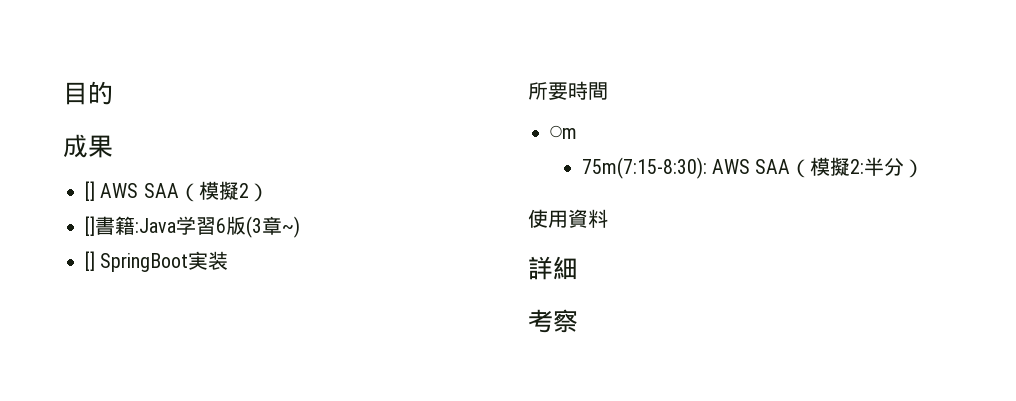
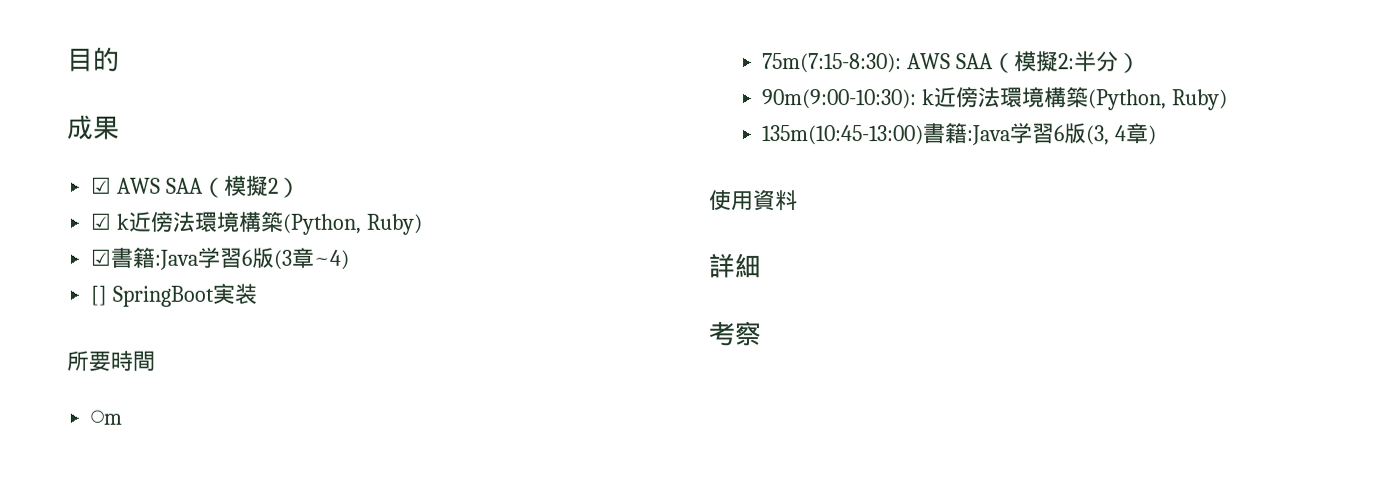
- [] AWS SAA（模擬2）
+ ☑ AWS SAA（模擬2）
- []書籍:Java学習6版(3章~)
+ ☑ k近傍法環境構築(Python, Ruby)
+ ☑書籍:Java学習6版(3章~4)
+ 90m(9:00-10:30): k近傍法環境構築(Python, Ruby)
+ 135m(10:45-13:00)書籍:Java学習6版(3, 4章)

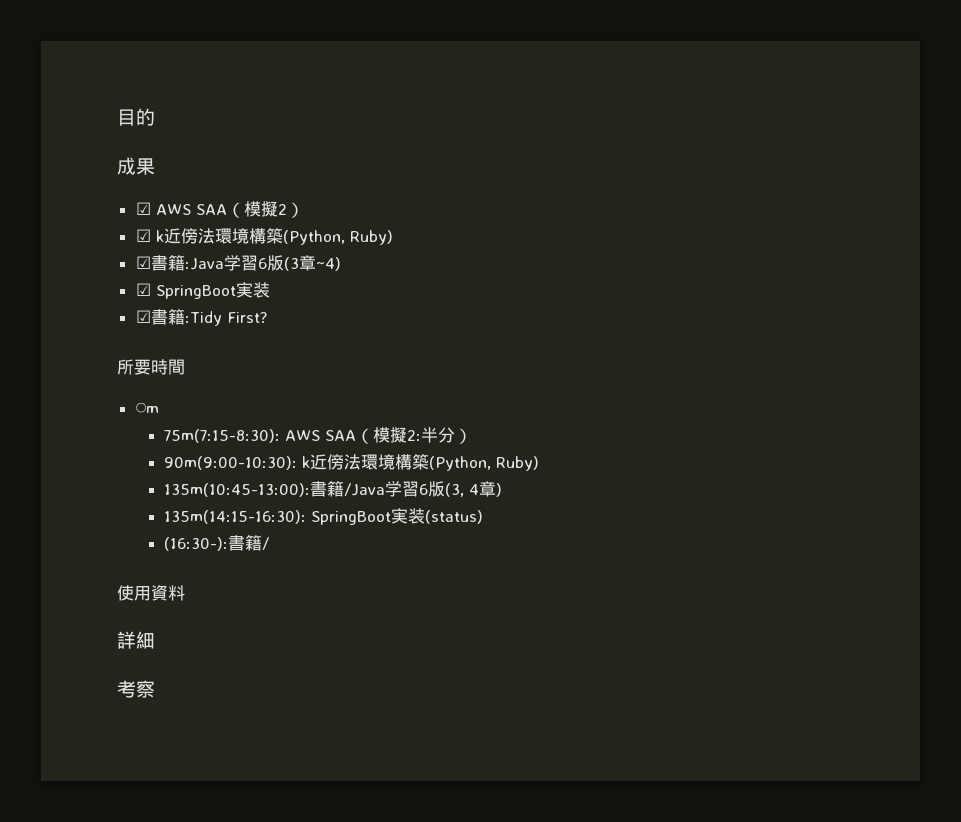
- [] SpringBoot実装
+ ☑ SpringBoot実装
+ ☑書籍:Tidy First?
- 135m(10:45-13:00)書籍:Java学習6版(3, 4章)
+ 135m(10:45-13:00):書籍/Java学習6版(3, 4章)
+ 135m(14:15-16:30): SpringBoot実装(status)
+ (16:30-):書籍/

